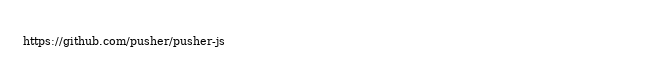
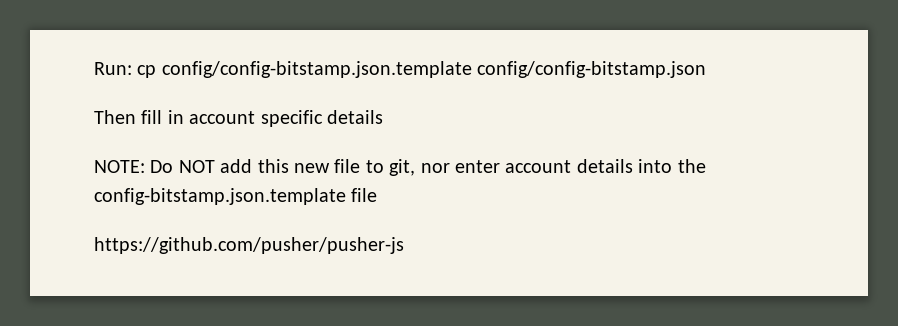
+ Run: cp config/config-bitstamp.json.template config/config-bitstamp.json
+ Then fill in account specific details
+ NOTE: Do NOT add this new file to git, nor enter account details into the config-bitstamp.json.template file

